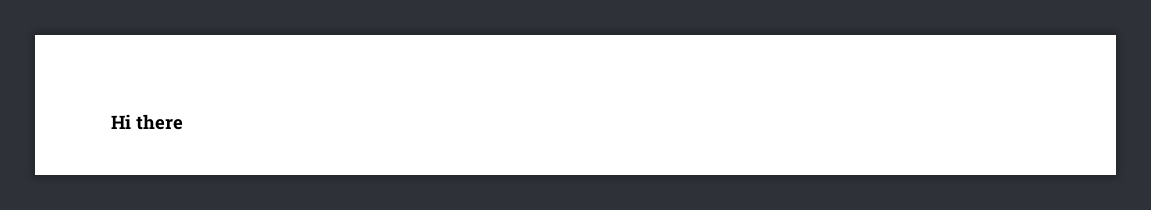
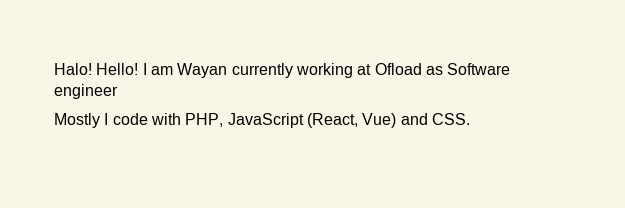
- Hi there
+ Halo! Hello! I am Wayan currently working at Ofload as Software engineer
+ Mostly I code with PHP, JavaScript (React, Vue) and CSS.

